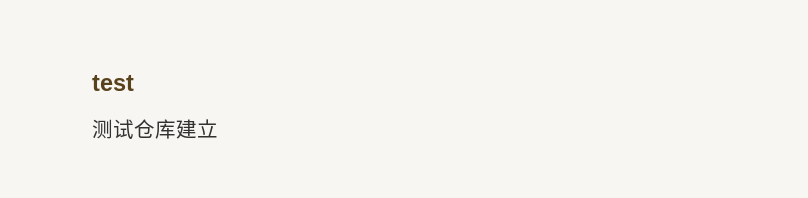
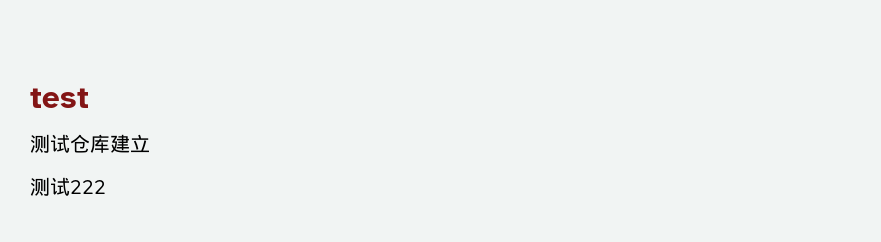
+ 测试222

